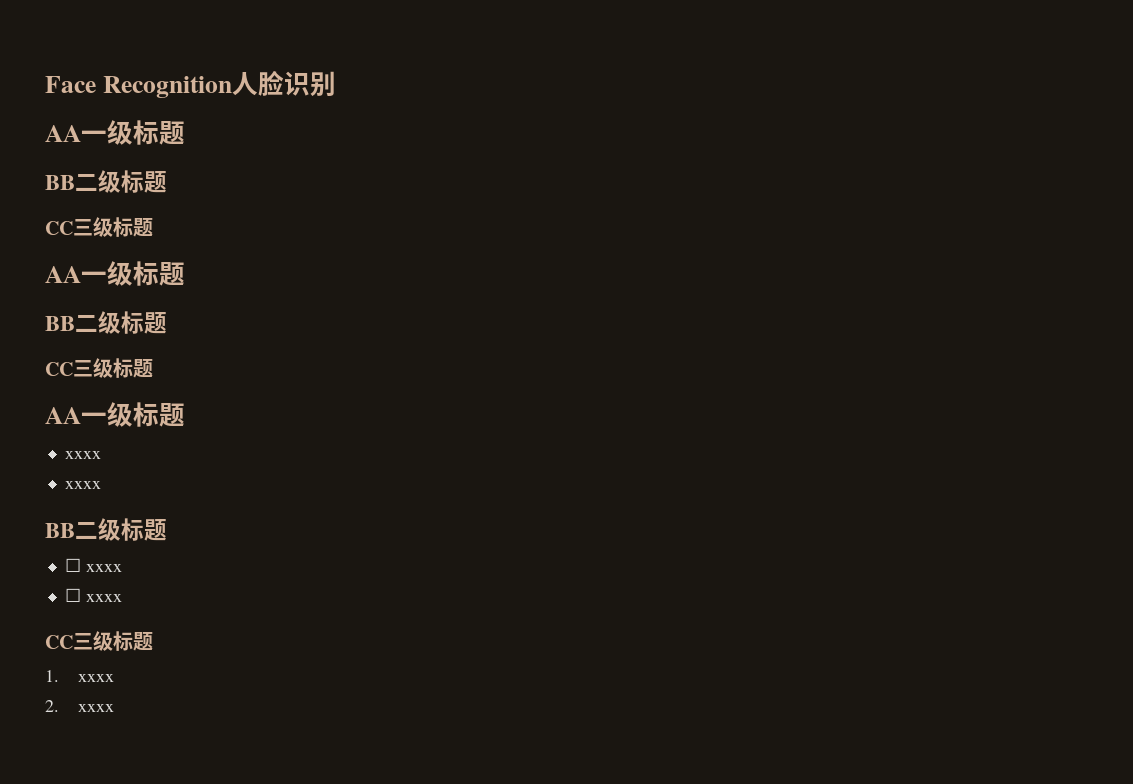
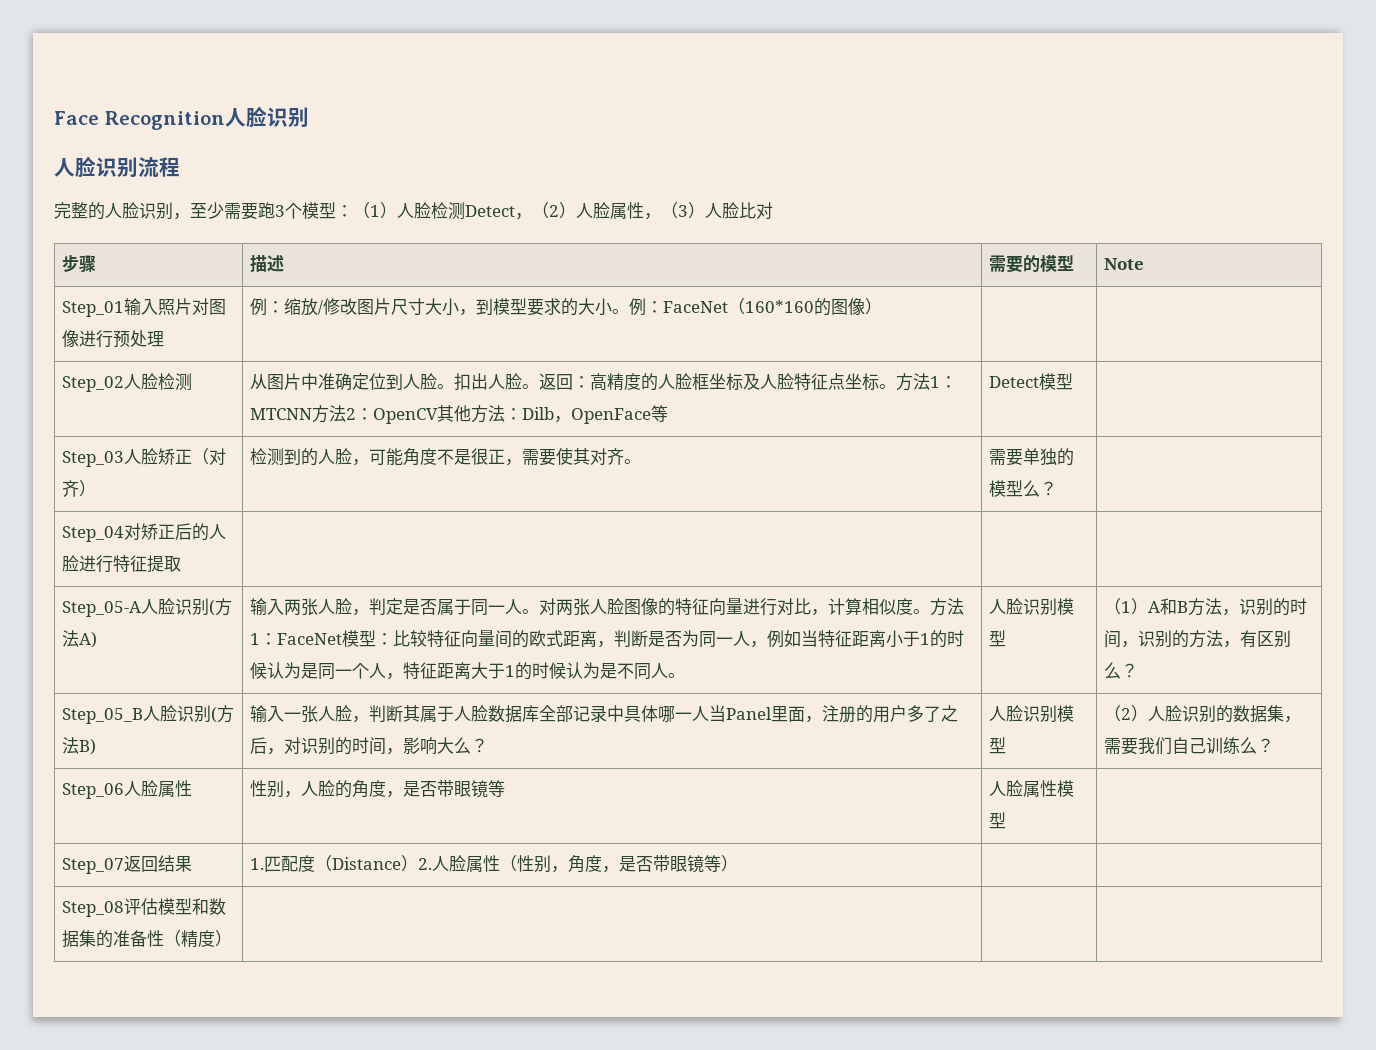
  Face Recognition人脸识别
- AA一级标题
- BB二级标题
- CC三级标题
- AA一级标题
- BB二级标题
- CC三级标题
- AA一级标题
- xxxx
- xxxx
- BB二级标题
- ☐ xxxx
- ☐ xxxx
- CC三级标题
- 1. xxxx
- 2. xxxx
+ 人脸识别流程
+ 完整的人脸识别，至少需要跑3个模型：（1）人脸检测Detect，（2）人脸属性，（3）人脸比对
+ 步骤 | 描述 | 需要的模型 | Note
+ Step_01输入照片对图像进行预处理 | 例：缩放/修改图片尺寸大小，到模型要求的大小。例：FaceNet（160*160的图像） | |
+ Step_02人脸检测 | 从图片中准确定位到人脸。扣出人脸。返回：高精度的人脸框坐标及人脸特征点坐标。方法1：MTCNN方法2：OpenCV其他方法：Dilb，OpenFace等 | Detect模型 |
+ Step_03人脸矫正（对齐） | 检测到的人脸，可能角度不是很正，需要使其对齐。 | 需要单独的模型么？ |
+ Step_04对矫正后的人脸进行特征提取 | | |
+ Step_05‑A人脸识别(方法A) | 输入两张人脸，判定是否属于同一人。对两张人脸图像的特征向量进行对比，计算相似度。方法1：FaceNet模型：比较特征向量间的欧式距离，判断是否为同一人，例如当特征距离小于1的时候认为是同一个人，特征距离大于1的时候认为是不同人。 | 人脸识别模型 | （1）A和B方法，识别的时间，识别的方法，有区别么？
+ Step_05_B人脸识别(方法B) | 输入一张人脸，判断其属于人脸数据库全部记录中具体哪一人当Panel里面，注册的用户多了之后，对识别的时间，影响大么？ | 人脸识别模型 | （2）人脸识别的数据集，需要我们自己训练么？
+ Step_06人脸属性 | 性别，人脸的角度，是否带眼镜等 | 人脸属性模型 |
+ Step_07返回结果 | 1.匹配度（Distance）2.人脸属性（性别，角度，是否带眼镜等） | |
+ Step_08评估模型和数据集的准备性（精度） | | |

